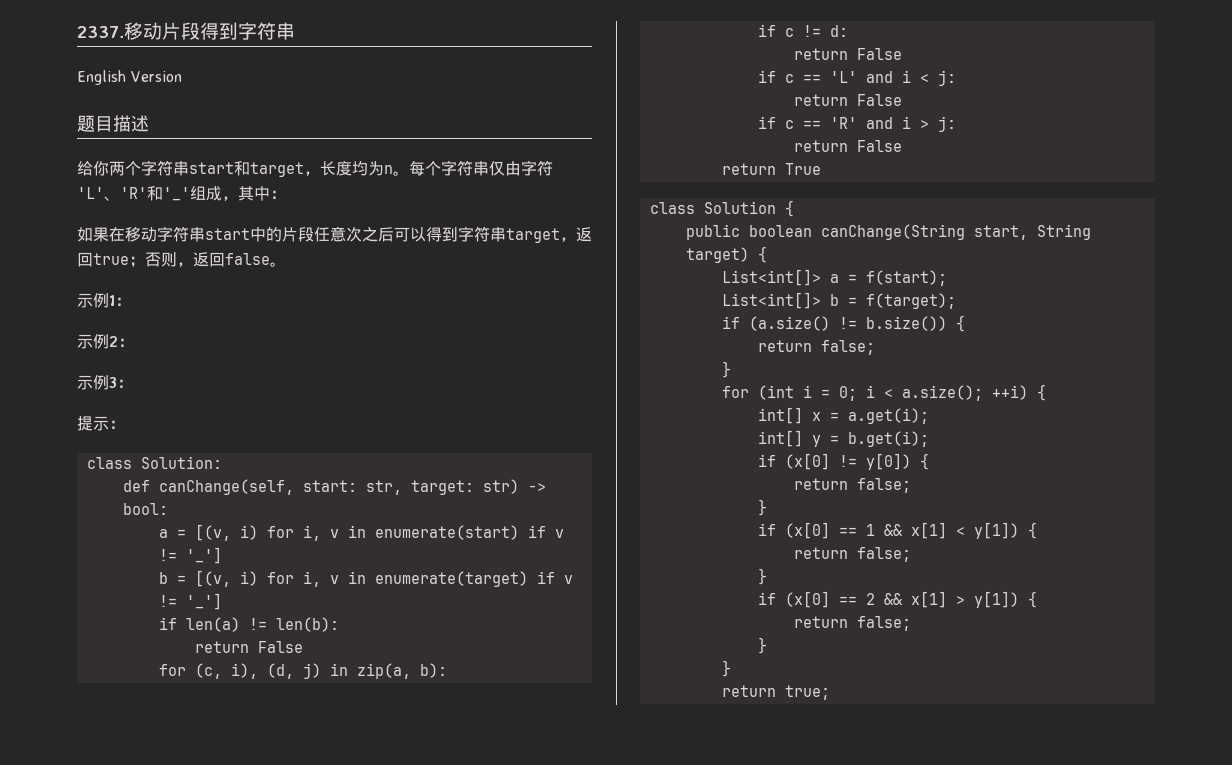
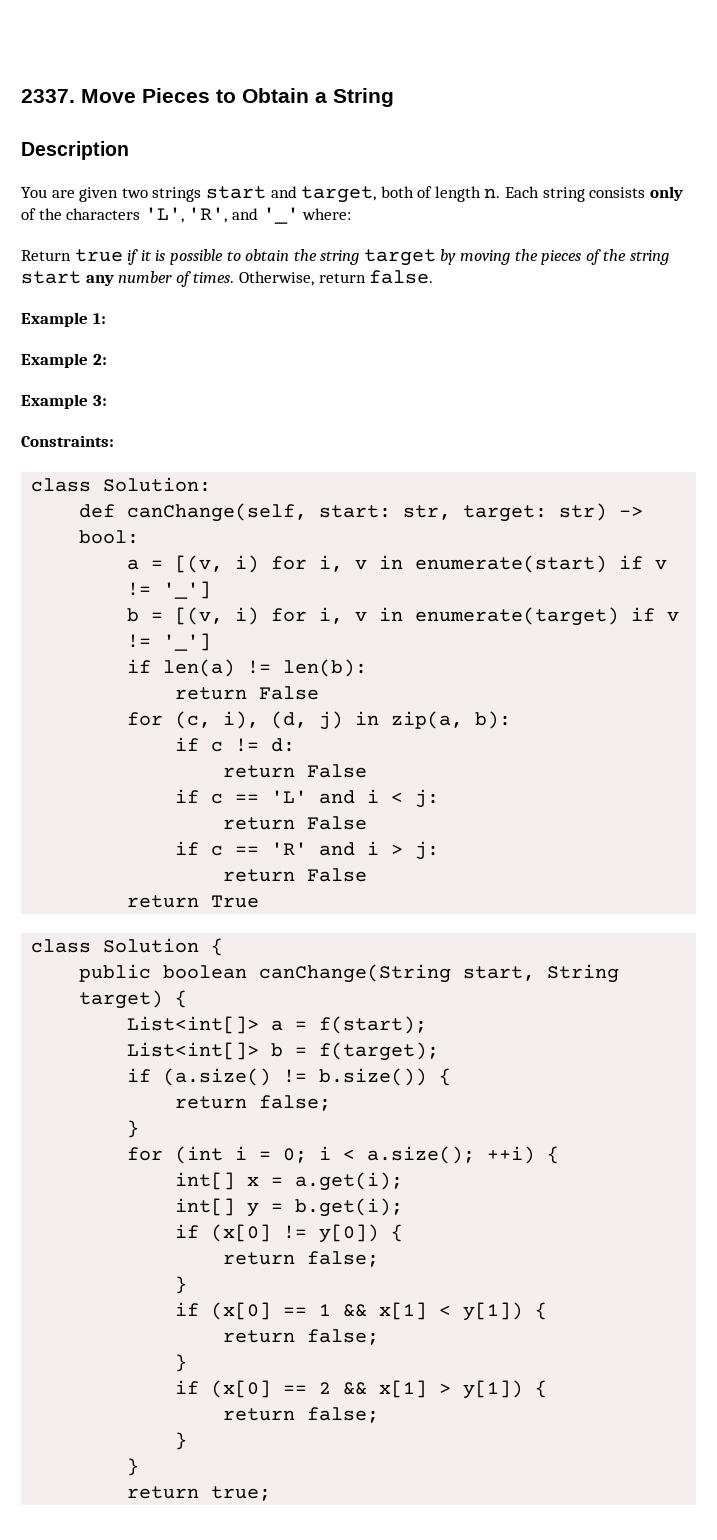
- 移动片段得到字符串
- English Version
- 题目描述
- 给你两个字符串start和target，长度均为n。每个字符串仅由字符'L'、'R'和'_'组成，其中：
- 如果在移动字符串start中的片段任意次之后可以得到字符串target，返回true；否则，返回false。
- 示例1：
- 示例2：
- 示例3：
- 提示：
+ Move Pieces to Obtain a String
+ Description
+ You are given two strings start and target, both of length n. Each string consists only of the characters 'L', 'R', and '_' where:
+ Return true if it is possible to obtain the string target by moving the pieces of the string start any number of times. Otherwise, return false.
+ Example 1:
+ Example 2:
+ Example 3:
+ Constraints:

